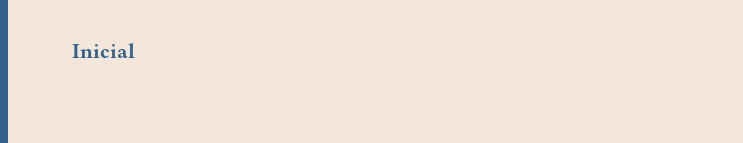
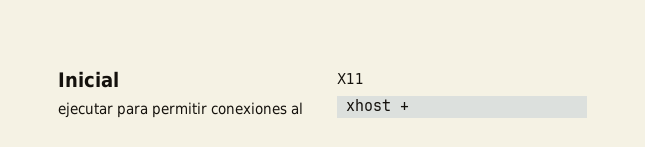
+ ejecutar para permitir conexiones al X11
+ xhost +

